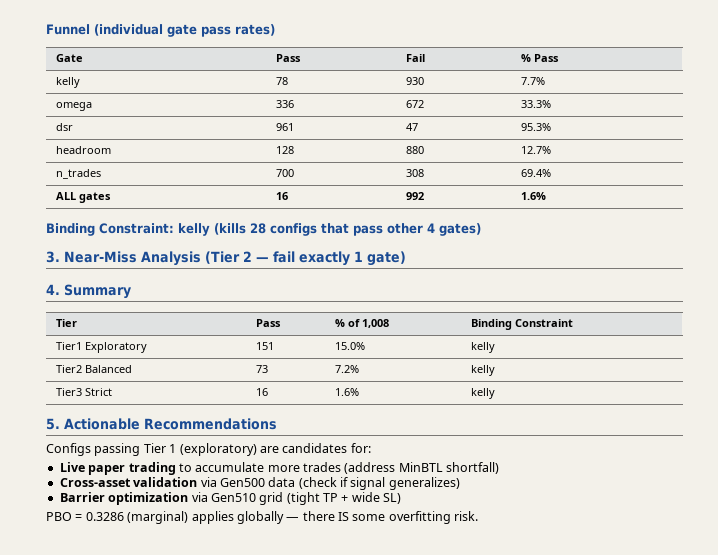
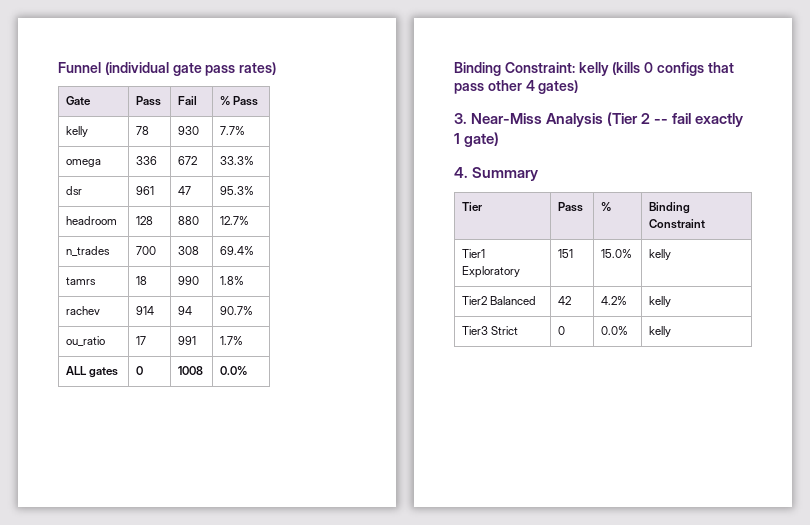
+ tamrs | 18 | 990 | 1.8%
+ rachev | 914 | 94 | 90.7%
+ ou_ratio | 17 | 991 | 1.7%
- ALL gates | 16 | 992 | 1.6%
+ ALL gates | 0 | 1008 | 0.0%
- Binding Constraint: kelly (kills 28 configs that pass other 4 gates)
+ Binding Constraint: kelly (kills 0 configs that pass other 4 gates)
- 3. Near-Miss Analysis (Tier 2 — fail exactly 1 gate)
+ 3. Near-Miss Analysis (Tier 2 -- fail exactly 1 gate)
- Tier | Pass | % of 1,008 | Binding Constraint
+ Tier | Pass | % | Binding Constraint
- Tier2 Balanced | 73 | 7.2% | kelly
+ Tier2 Balanced | 42 | 4.2% | kelly
- Tier3 Strict | 16 | 1.6% | kelly
- 5. Actionable Recommendations
- Configs passing Tier 1 (exploratory) are candidates for:
- Live paper trading to accumulate more trades (address MinBTL shortfall)
- Cross-asset validation via Gen500 data (check if signal generalizes)
- Barrier optimization via Gen510 grid (tight TP + wide SL)
- PBO = 0.3286 (marginal) applies globally — there IS some overfitting risk.
+ Tier3 Strict | 0 | 0.0% | kelly

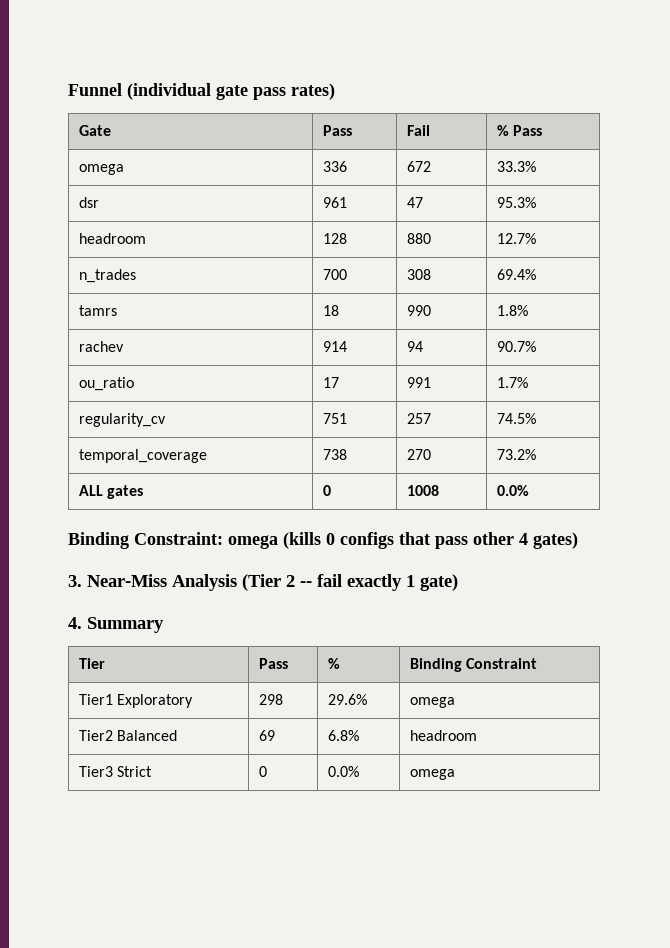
- kelly | 78 | 930 | 7.7%
+ regularity_cv | 751 | 257 | 74.5%
+ temporal_coverage | 738 | 270 | 73.2%
- Binding Constraint: kelly (kills 0 configs that pass other 4 gates)
+ Binding Constraint: omega (kills 0 configs that pass other 4 gates)
- Tier1 Exploratory | 151 | 15.0% | kelly
+ Tier1 Exploratory | 298 | 29.6% | omega
- Tier2 Balanced | 42 | 4.2% | kelly
+ Tier2 Balanced | 69 | 6.8% | headroom
- Tier3 Strict | 0 | 0.0% | kelly
+ Tier3 Strict | 0 | 0.0% | omega

